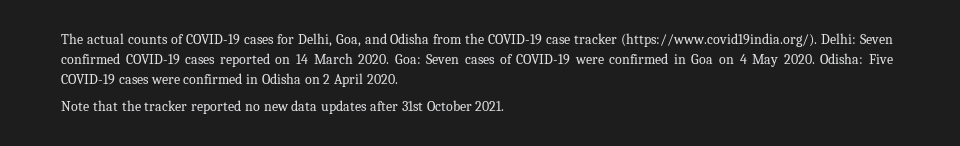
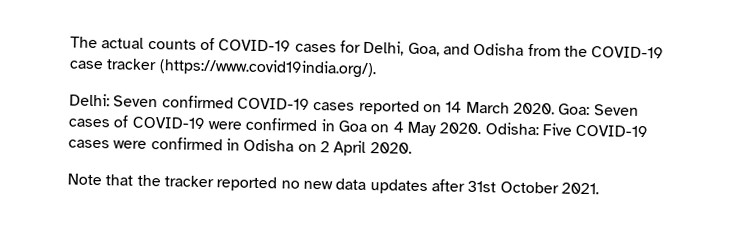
- The actual counts of COVID-19 cases for Delhi, Goa, and Odisha from the COVID-19 case tracker (https://www.covid19india.org/). Delhi: Seven confirmed COVID-19 cases reported on 14 March 2020.
+ The actual counts of COVID-19 cases for Delhi, Goa, and Odisha from the COVID-19 case tracker (https://www.covid19india.org/).
+ Delhi: Seven confirmed COVID-19 cases reported on 14 March 2020.

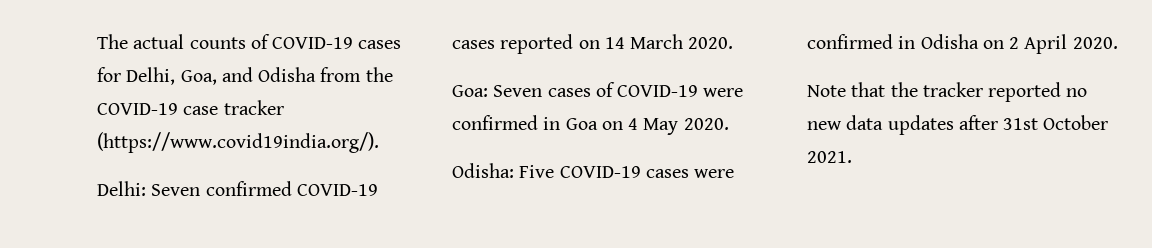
- Delhi: Seven confirmed COVID-19 cases reported on 14 March 2020. Goa: Seven cases of COVID-19 were confirmed in Goa on 4 May 2020. Odisha: Five COVID-19 cases were confirmed in Odisha on 2 April 2020.
+ Delhi: Seven confirmed COVID-19 cases reported on 14 March 2020.
+ Goa: Seven cases of COVID-19 were confirmed in Goa on 4 May 2020.
+ Odisha: Five COVID-19 cases were confirmed in Odisha on 2 April 2020.

